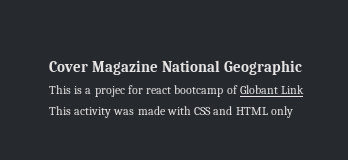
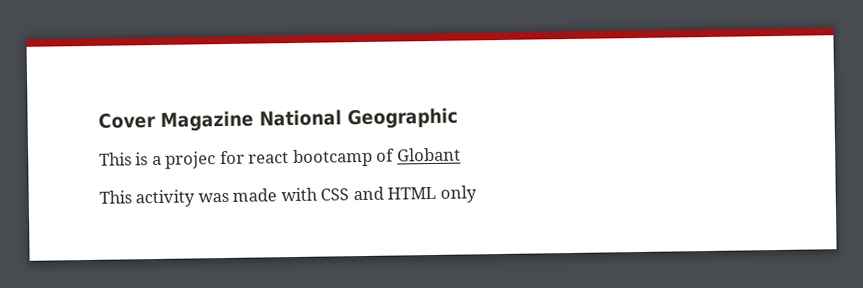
- This is a projec for react bootcamp of Globant Link
+ This is a projec for react bootcamp of Globant

